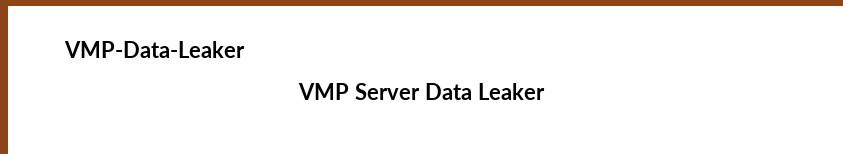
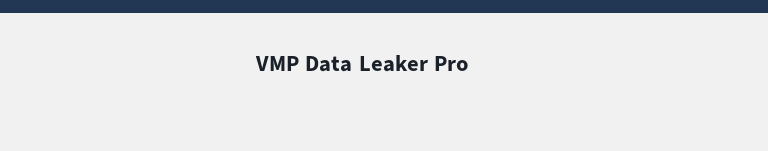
- VMP-Data-Leaker
- VMP Server Data Leaker
+ VMP Data Leaker Pro

